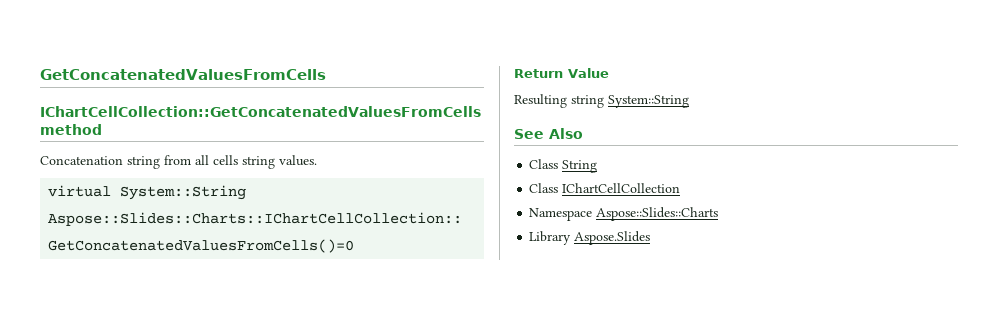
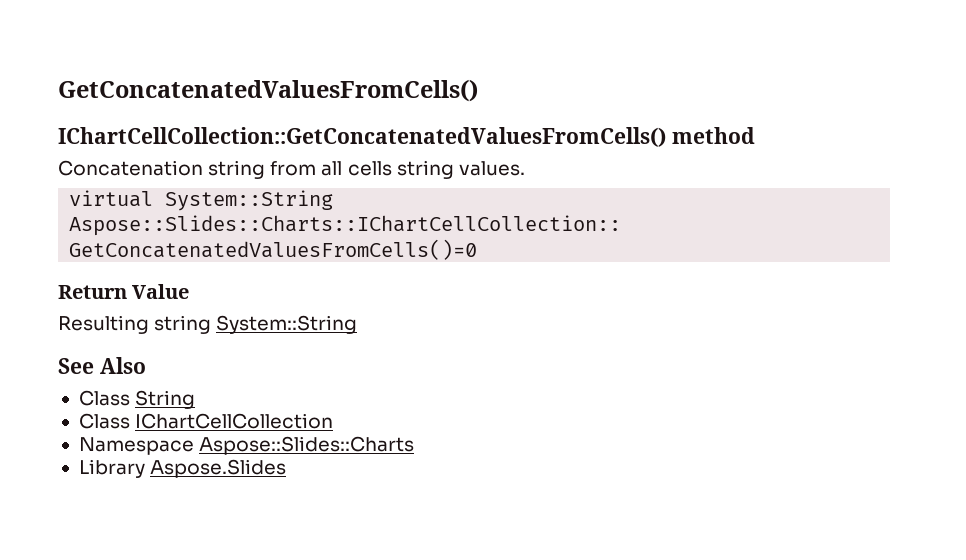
- GetConcatenatedValuesFromCells
- IChartCellCollection::GetConcatenatedValuesFromCells method
+ GetConcatenatedValuesFromCells()
+ IChartCellCollection::GetConcatenatedValuesFromCells() method

